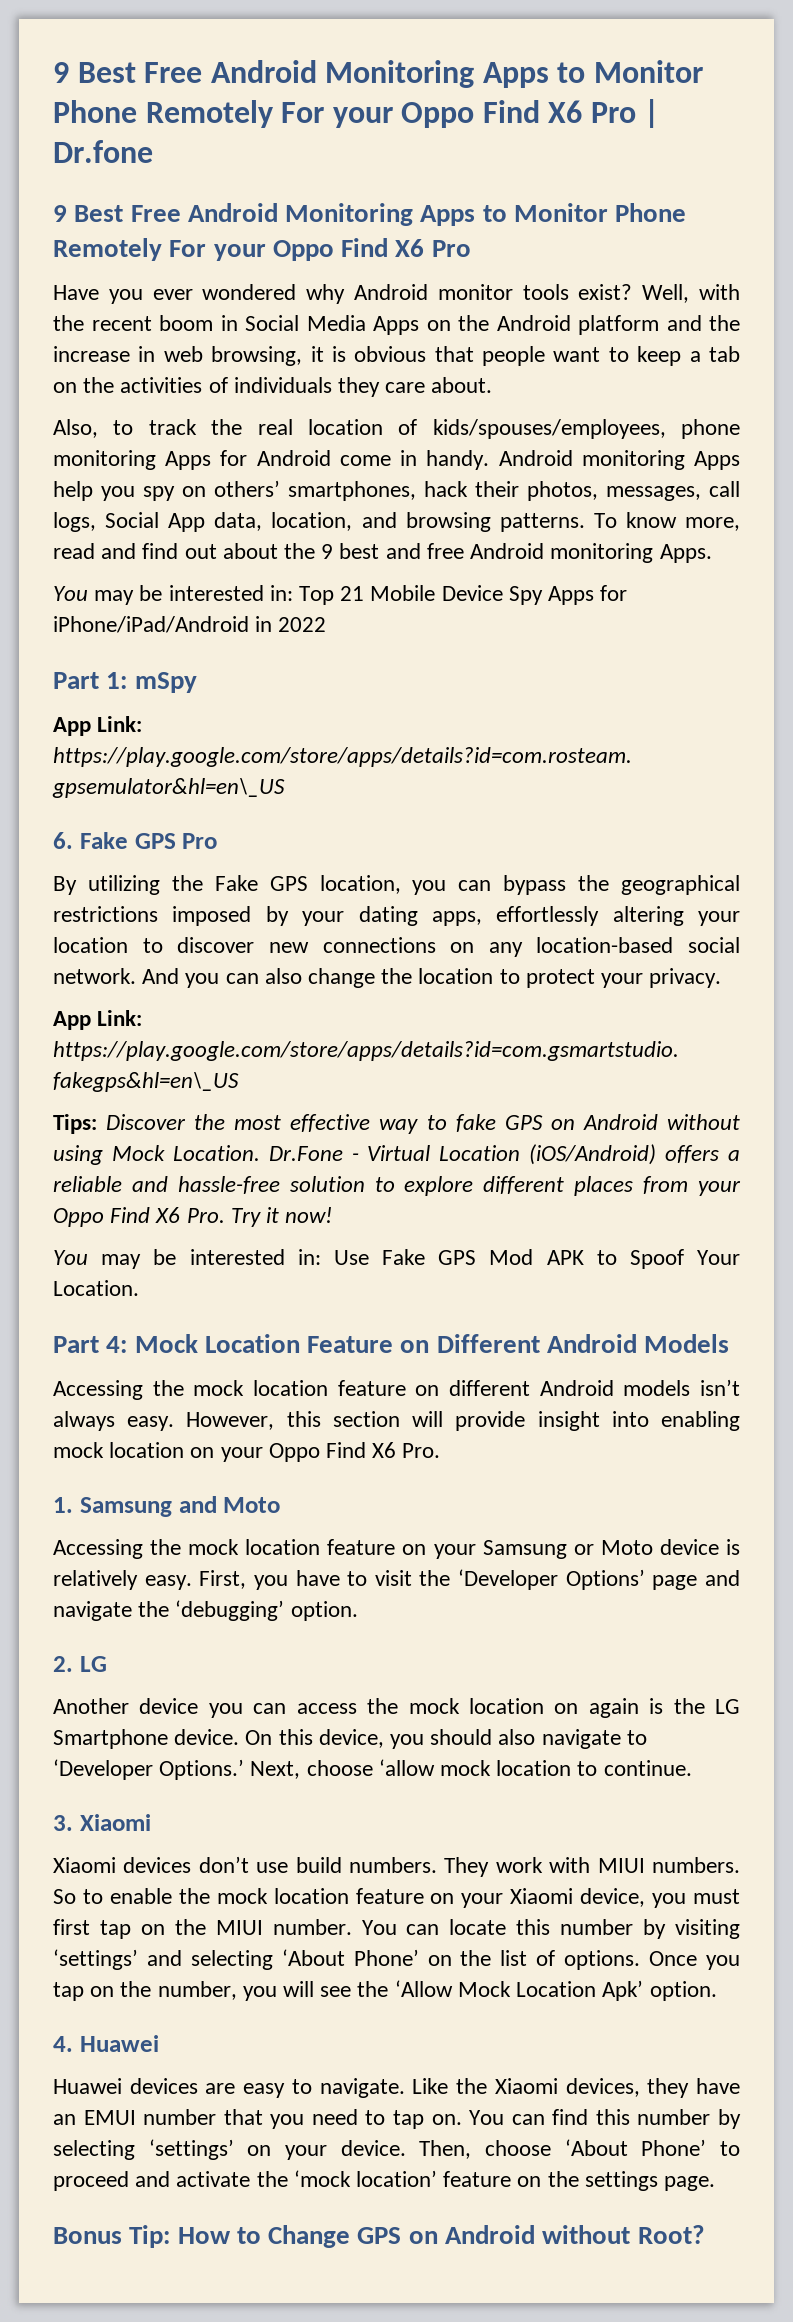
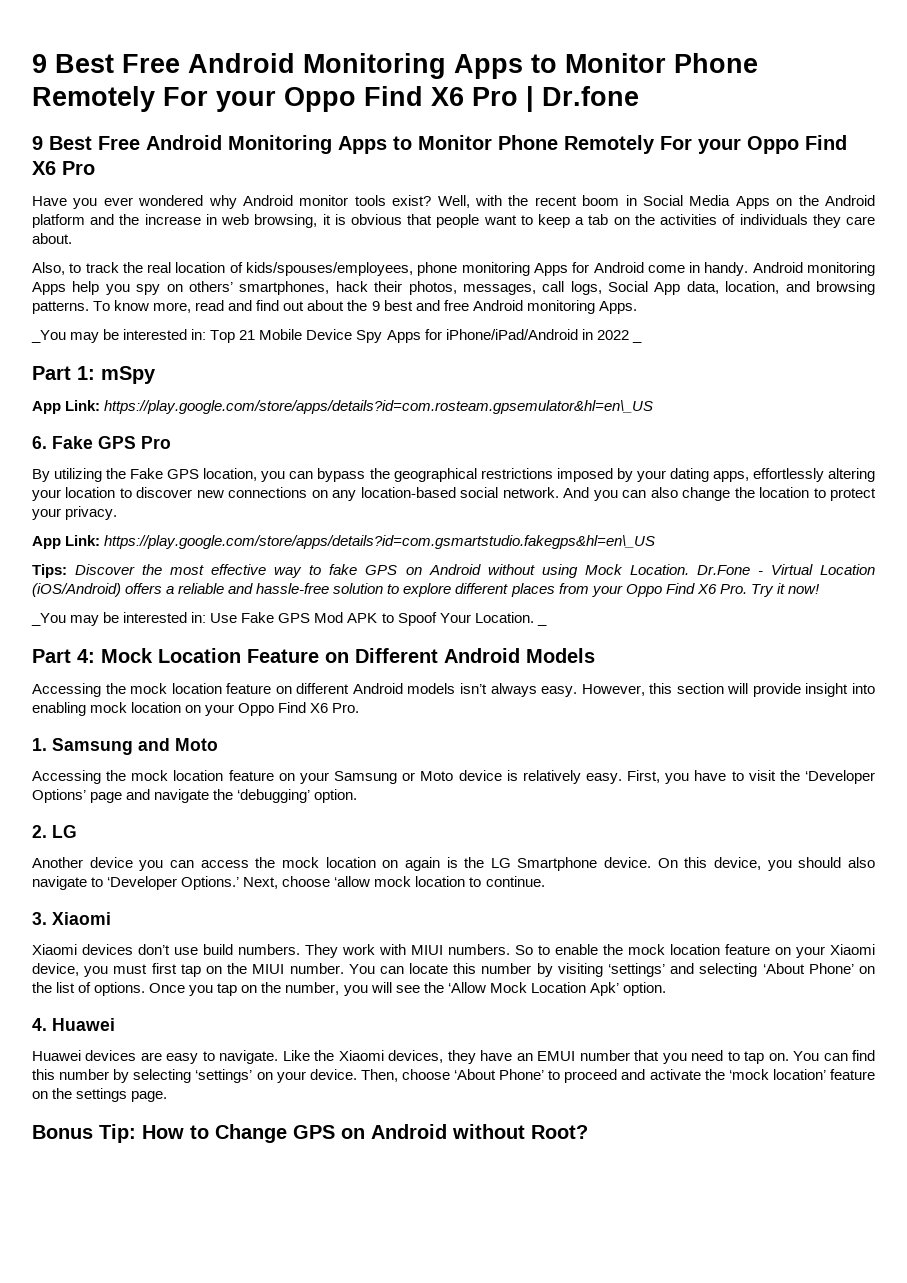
- You may be interested in: Top 21 Mobile Device Spy Apps for iPhone/iPad/Android in 2022
+ _You may be interested in: Top 21 Mobile Device Spy Apps for iPhone/iPad/Android in 2022 _
- You may be interested in: Use Fake GPS Mod APK to Spoof Your Location.
+ _You may be interested in: Use Fake GPS Mod APK to Spoof Your Location. _

